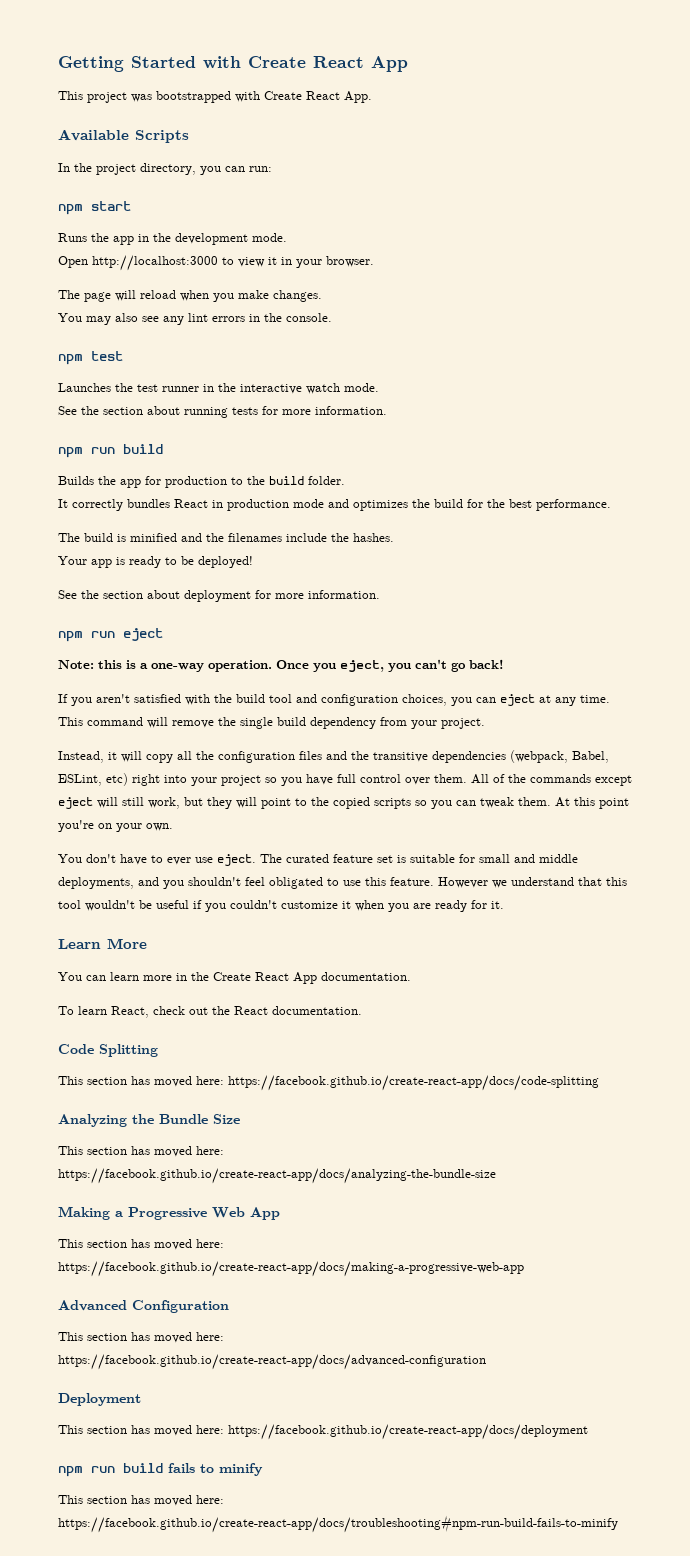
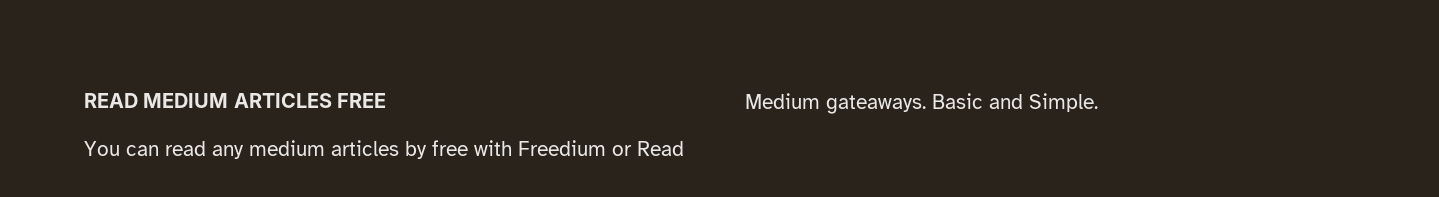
- Getting Started with Create React App
- This project was bootstrapped with Create React App.
- Available Scripts
- In the project directory, you can run:
- npm start
- Runs the app in the development mode.
- Open http://localhost:3000 to view it in your browser.
- The page will reload when you make changes.
- You may also see any lint errors in the console.
- npm test
- Launches the test runner in the interactive watch mode.
- See the section about running tests for more information.
- npm run build
- Builds the app for production to the build folder.
- It correctly bundles React in production mode and optimizes the build for the best performance.
- The build is minified and the filenames include the hashes.
- Your app is ready to be deployed!
- See the section about deployment for more information.
- npm run eject
- Note: this is a one-way operation. Once you eject, you can't go back!
- If you aren't satisfied with the build tool and configuration choices, you can eject at any time. This command will remove the single build dependency from your project.
- Instead, it will copy all the configuration files and the transitive dependencies (webpack, Babel, ESLint, etc) right into your project so you have full control over them. All of the commands except eject will still work, but they will point to the copied scripts so you can tweak them. At this point you're on your own.
- You don't have to ever use eject. The curated feature set is suitable for small and middle deployments, and you shouldn't feel obligated to use this feature. However we understand that this tool wouldn't be useful if you couldn't customize it when you are ready for it.
- Learn More
- You can learn more in the Create React App documentation.
- To learn React, check out the React documentation.
- Code Splitting
- This section has moved here: https://facebook.github.io/create-react-app/docs/code-splitting
- Analyzing the Bundle Size
- This section has moved here: https://facebook.github.io/create-react-app/docs/analyzing-the-bundle-size
- Making a Progressive Web App
- This section has moved here: https://facebook.github.io/create-react-app/docs/making-a-progressive-web-app
- Advanced Configuration
- This section has moved here: https://facebook.github.io/create-react-app/docs/advanced-configuration
- Deployment
- This section has moved here: https://facebook.github.io/create-react-app/docs/deployment
- npm run build fails to minify
- This section has moved here: https://facebook.github.io/create-react-app/docs/troubleshooting#npm-run-build-fails-to-minify
+ READ MEDIUM ARTICLES FREE
+ You can read any medium articles by free with Freedium or Read Medium gateaways. Basic and Simple.

